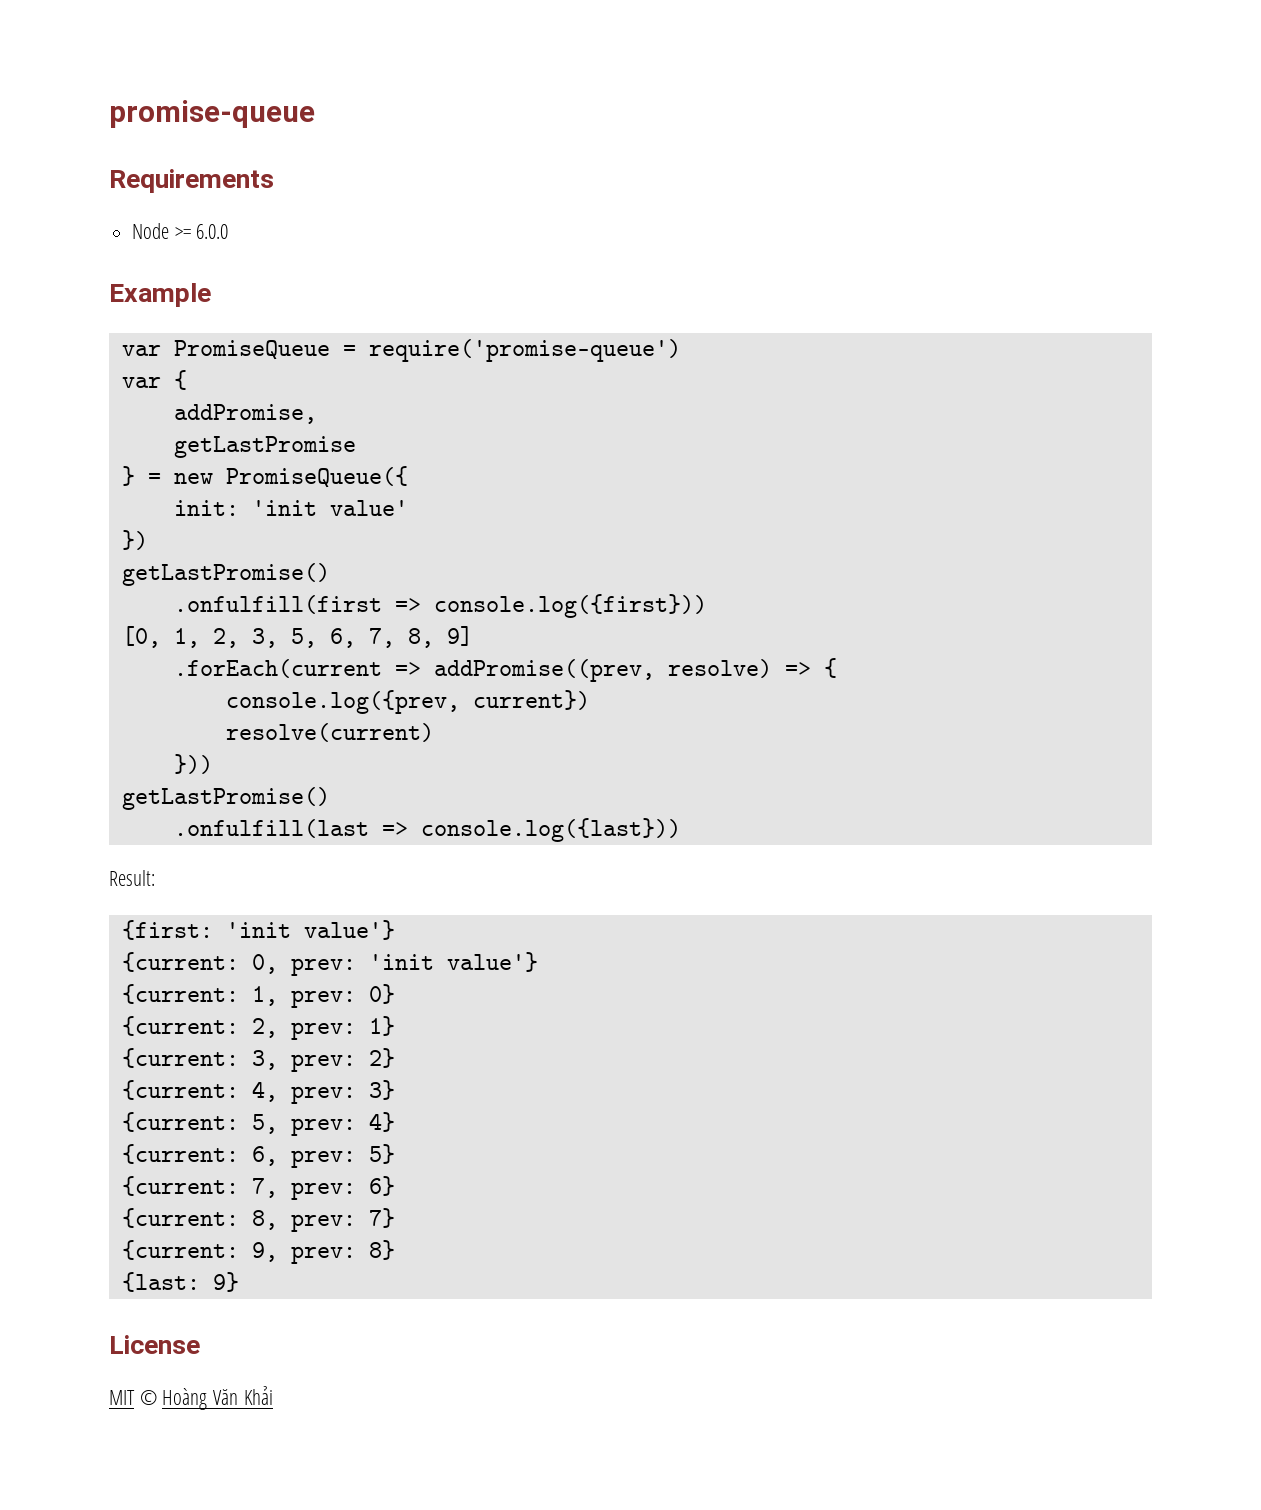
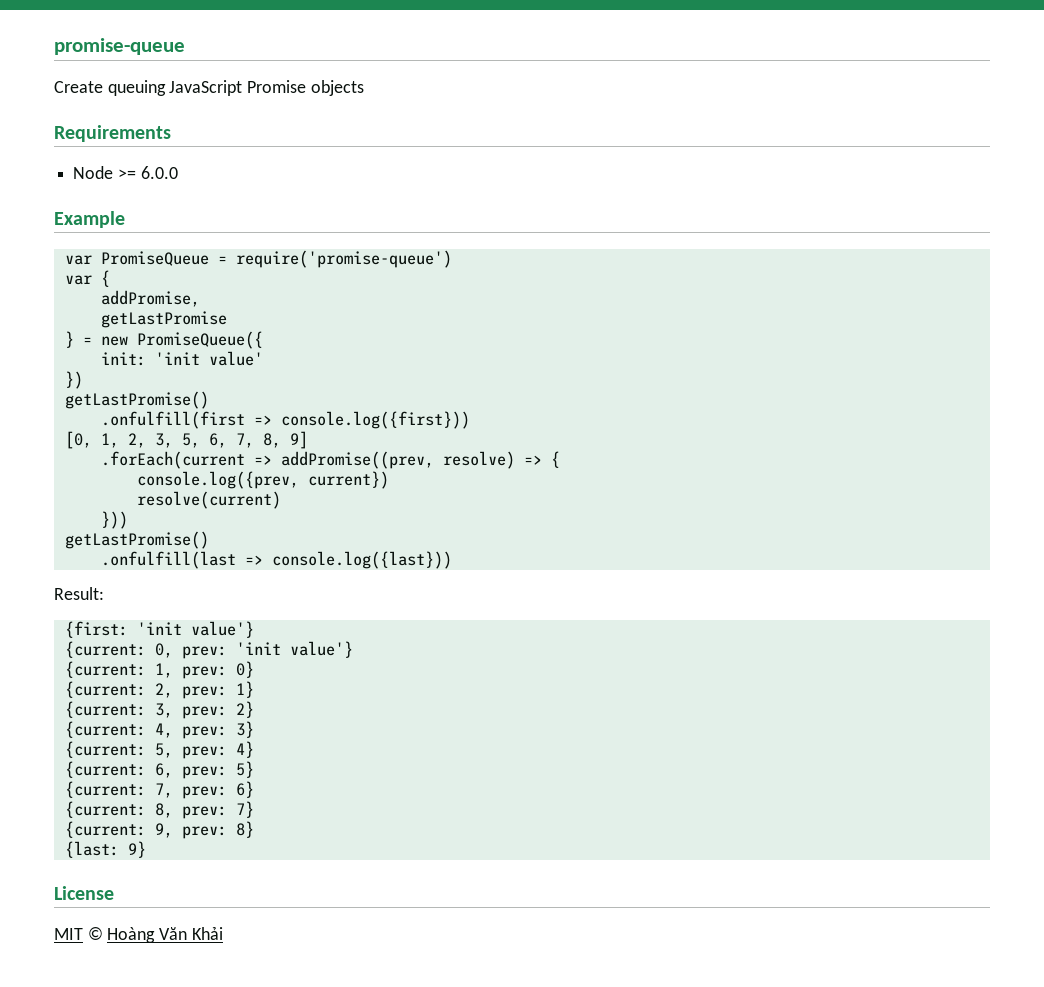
+ Create queuing JavaScript Promise objects

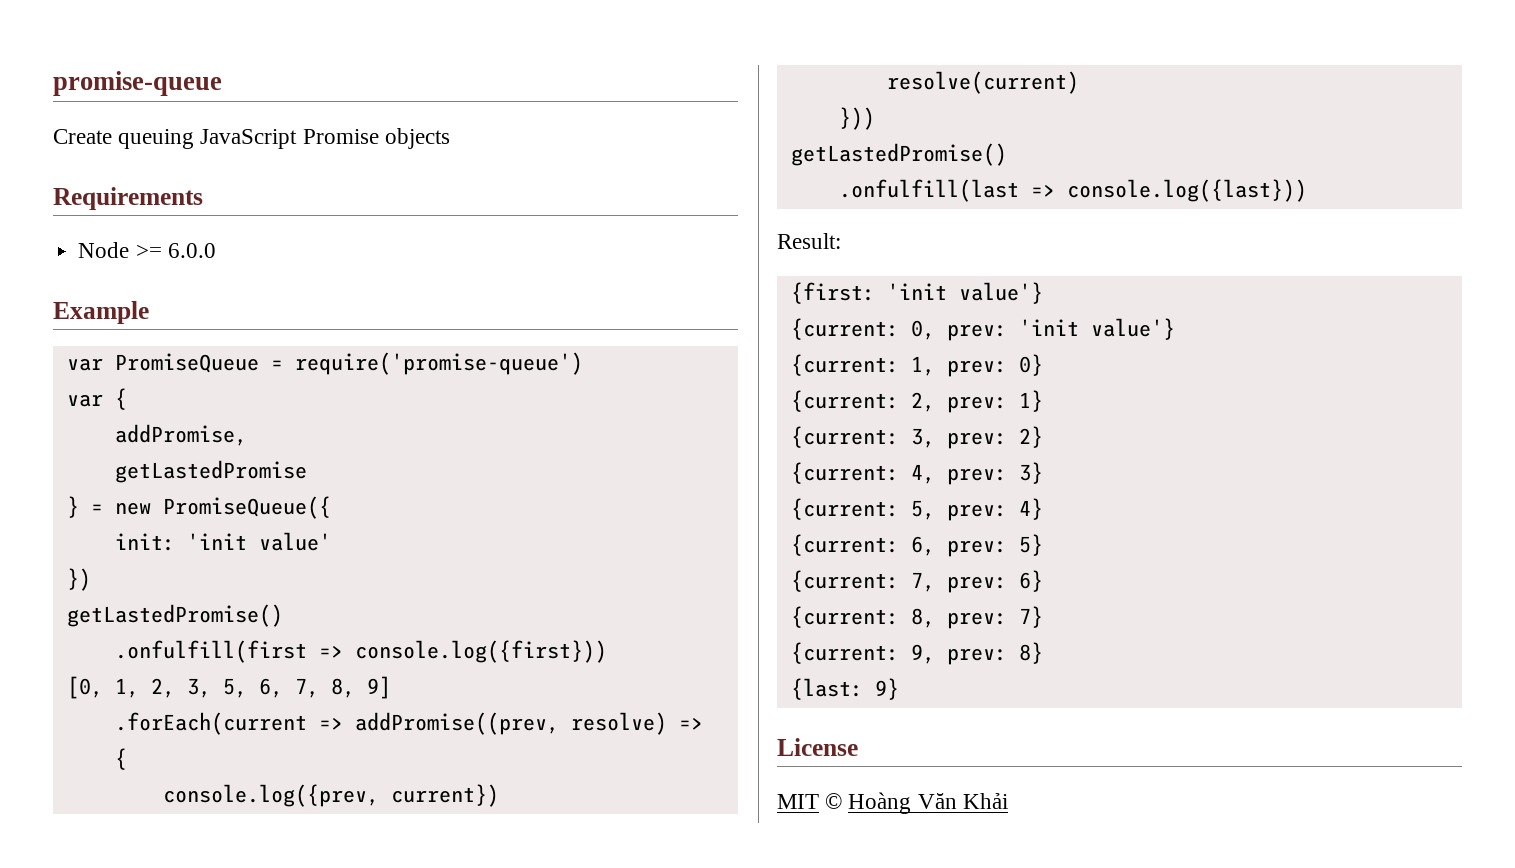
- getLastPromise
+ getLastedPromise
  })
- getLastPromise()
+ getLastedPromise()
  }))
- getLastPromise()
+ getLastedPromise()

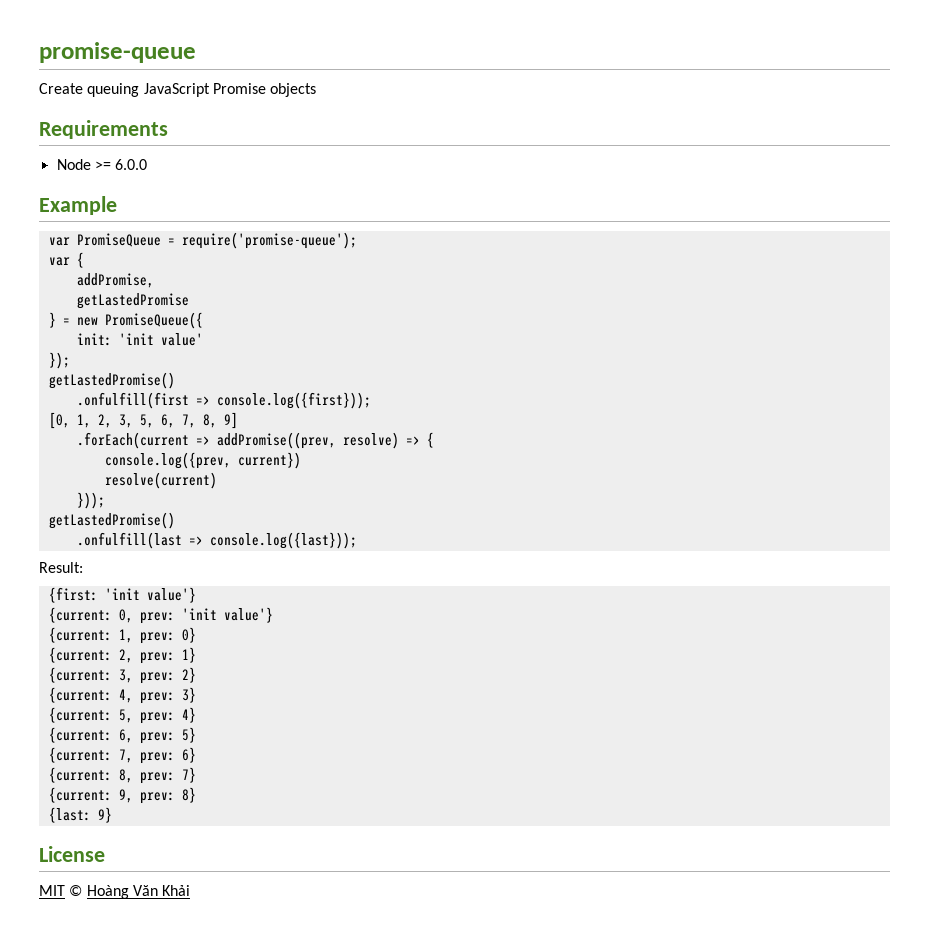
- var PromiseQueue = require('promise-queue')
+ var PromiseQueue = require('promise-queue');
- })
+ });
- .onfulfill(first => console.log({first}))
+ .onfulfill(first => console.log({first}));
- }))
+ }));
- .onfulfill(last => console.log({last}))
+ .onfulfill(last => console.log({last}));

